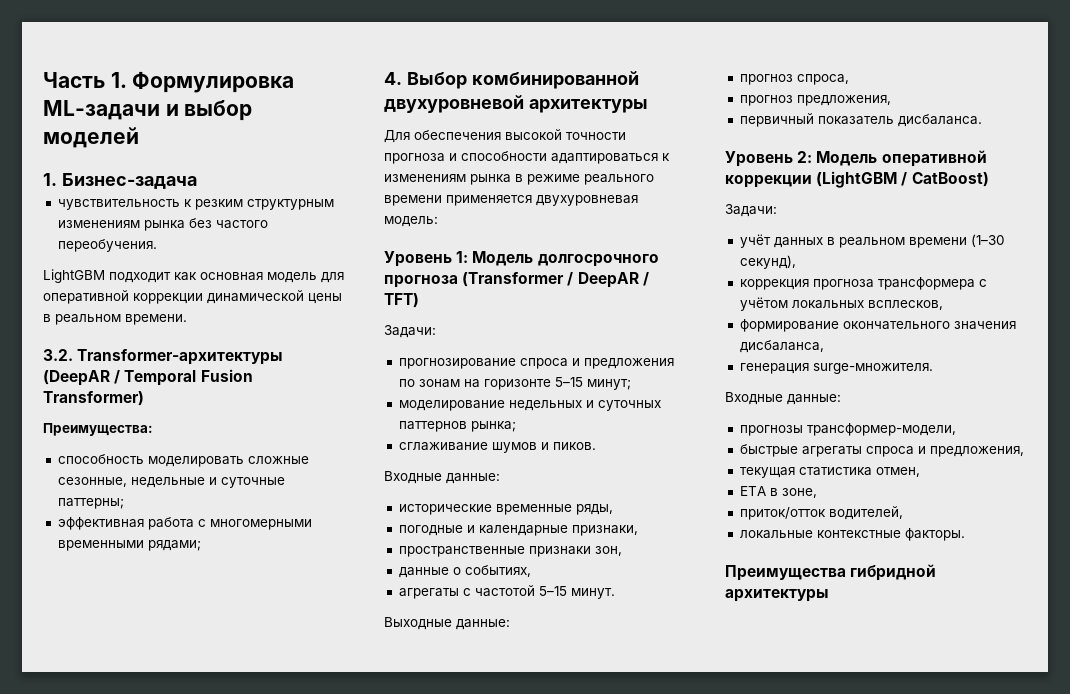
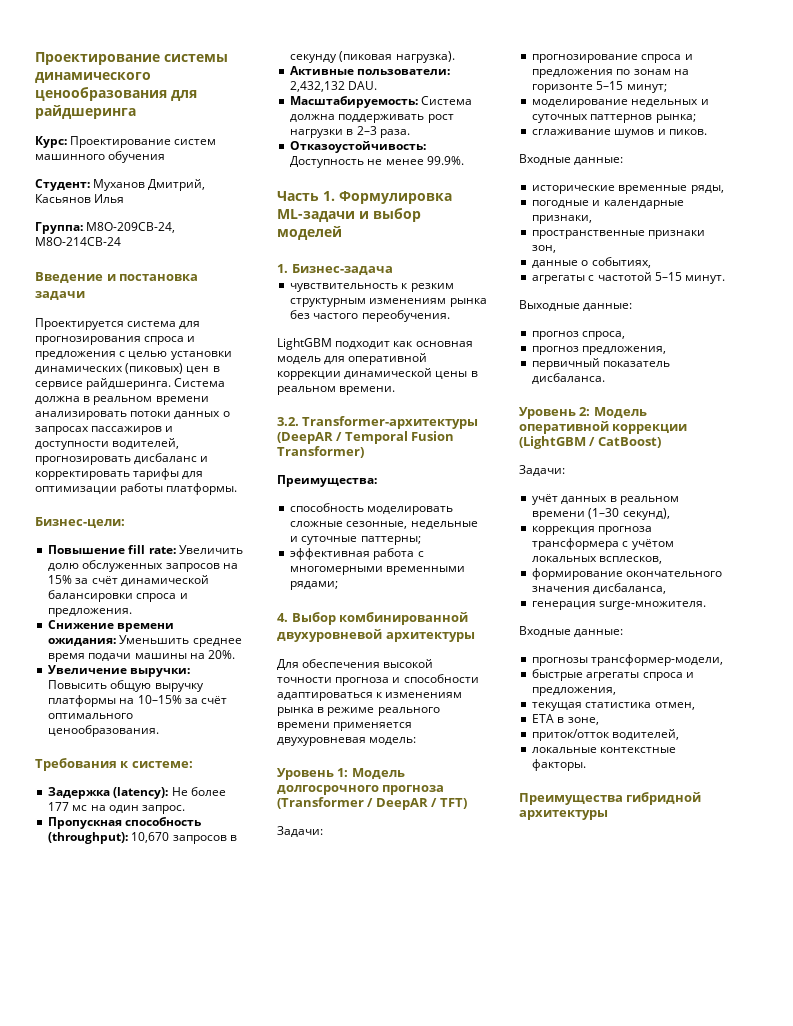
+ Проектирование системы динамического ценообразования для райдшеринга
+ Курс: Проектирование систем машинного обучения
+ Студент: Муханов Дмитрий, Касьянов Илья
+ Группа: М8О-209СВ-24, М8О-214СВ-24
+ Введение и постановка задачи
+ Проектируется система для прогнозирования спроса и предложения с целью установки динамических (пиковых) цен в сервисе райдшеринга. Система должна в реальном времени анализировать потоки данных о запросах пассажиров и доступности водителей, прогнозировать дисбаланс и корректировать тарифы для оптимизации работы платформы.
+ Бизнес-цели:
+ Повышение fill rate: Увеличить долю обслуженных запросов на 15% за счёт динамической балансировки спроса и предложения.
+ Снижение времени ожидания: Уменьшить среднее время подачи машины на 20%.
+ Увеличение выручки: Повысить общую выручку платформы на 10–15% за счёт оптимального ценообразования.
+ Требования к системе:
+ Задержка (latency): Не более 177 мс на один запрос.
+ Пропускная способность (throughput): 10,670 запросов в секунду (пиковая нагрузка).
+ Активные пользователи: 2,432,132 DAU.
+ Масштабируемость: Система должна поддерживать рост нагрузки в 2–3 раза.
+ Отказоустойчивость: Доступность не менее 99.9%.

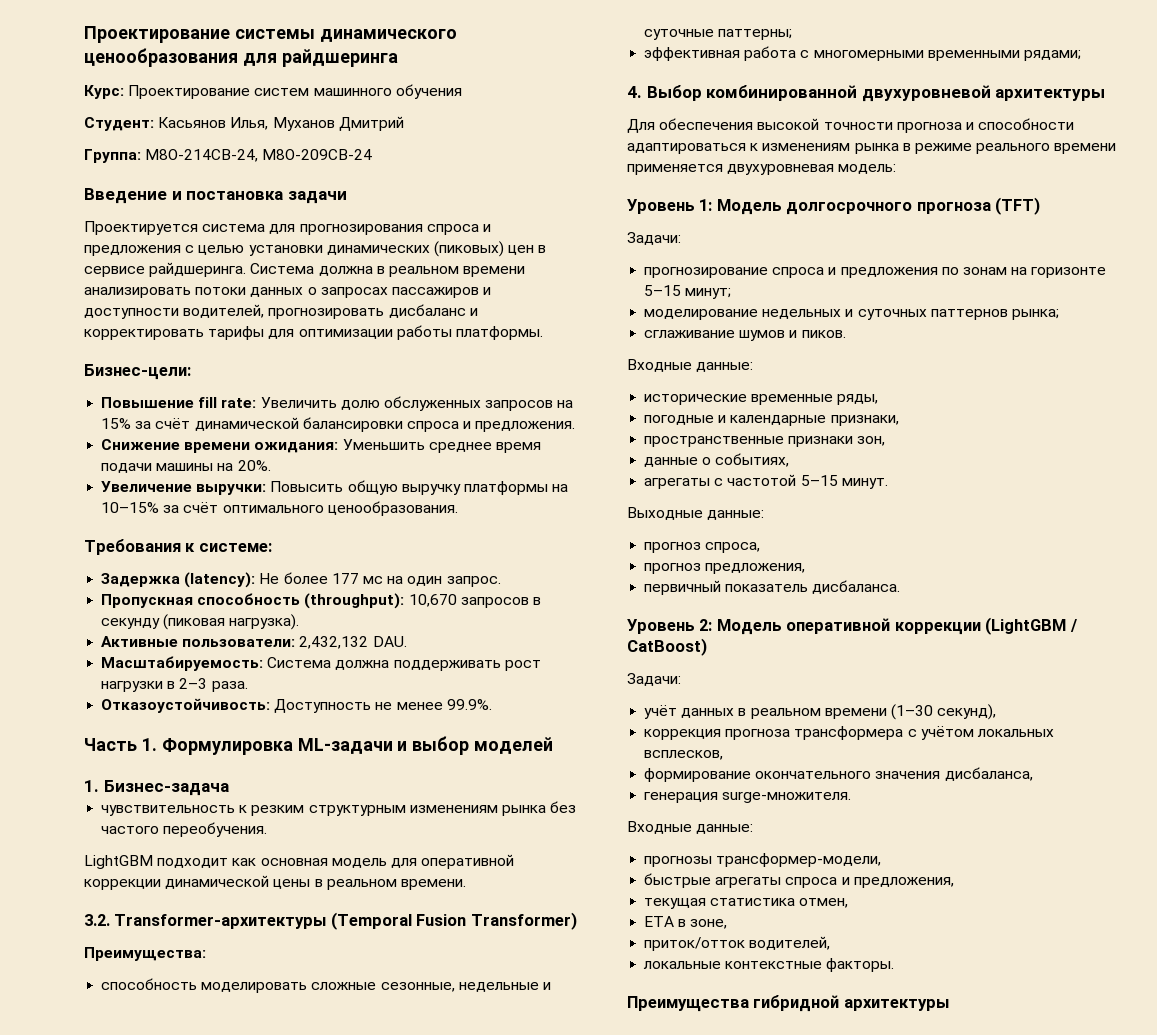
- Студент: Муханов Дмитрий, Касьянов Илья
+ Студент: Касьянов Илья, Муханов Дмитрий
- Группа: М8О-209СВ-24, М8О-214СВ-24
+ Группа: М8О-214СВ-24, М8О-209СВ-24
- 3.2. Transformer-архитектуры (DeepAR / Temporal Fusion Transformer)
+ 3.2. Transformer-архитектуры (Temporal Fusion Transformer)
- Уровень 1: Модель долгосрочного прогноза (Transformer / DeepAR / TFT)
+ Уровень 1: Модель долгосрочного прогноза (TFT)

